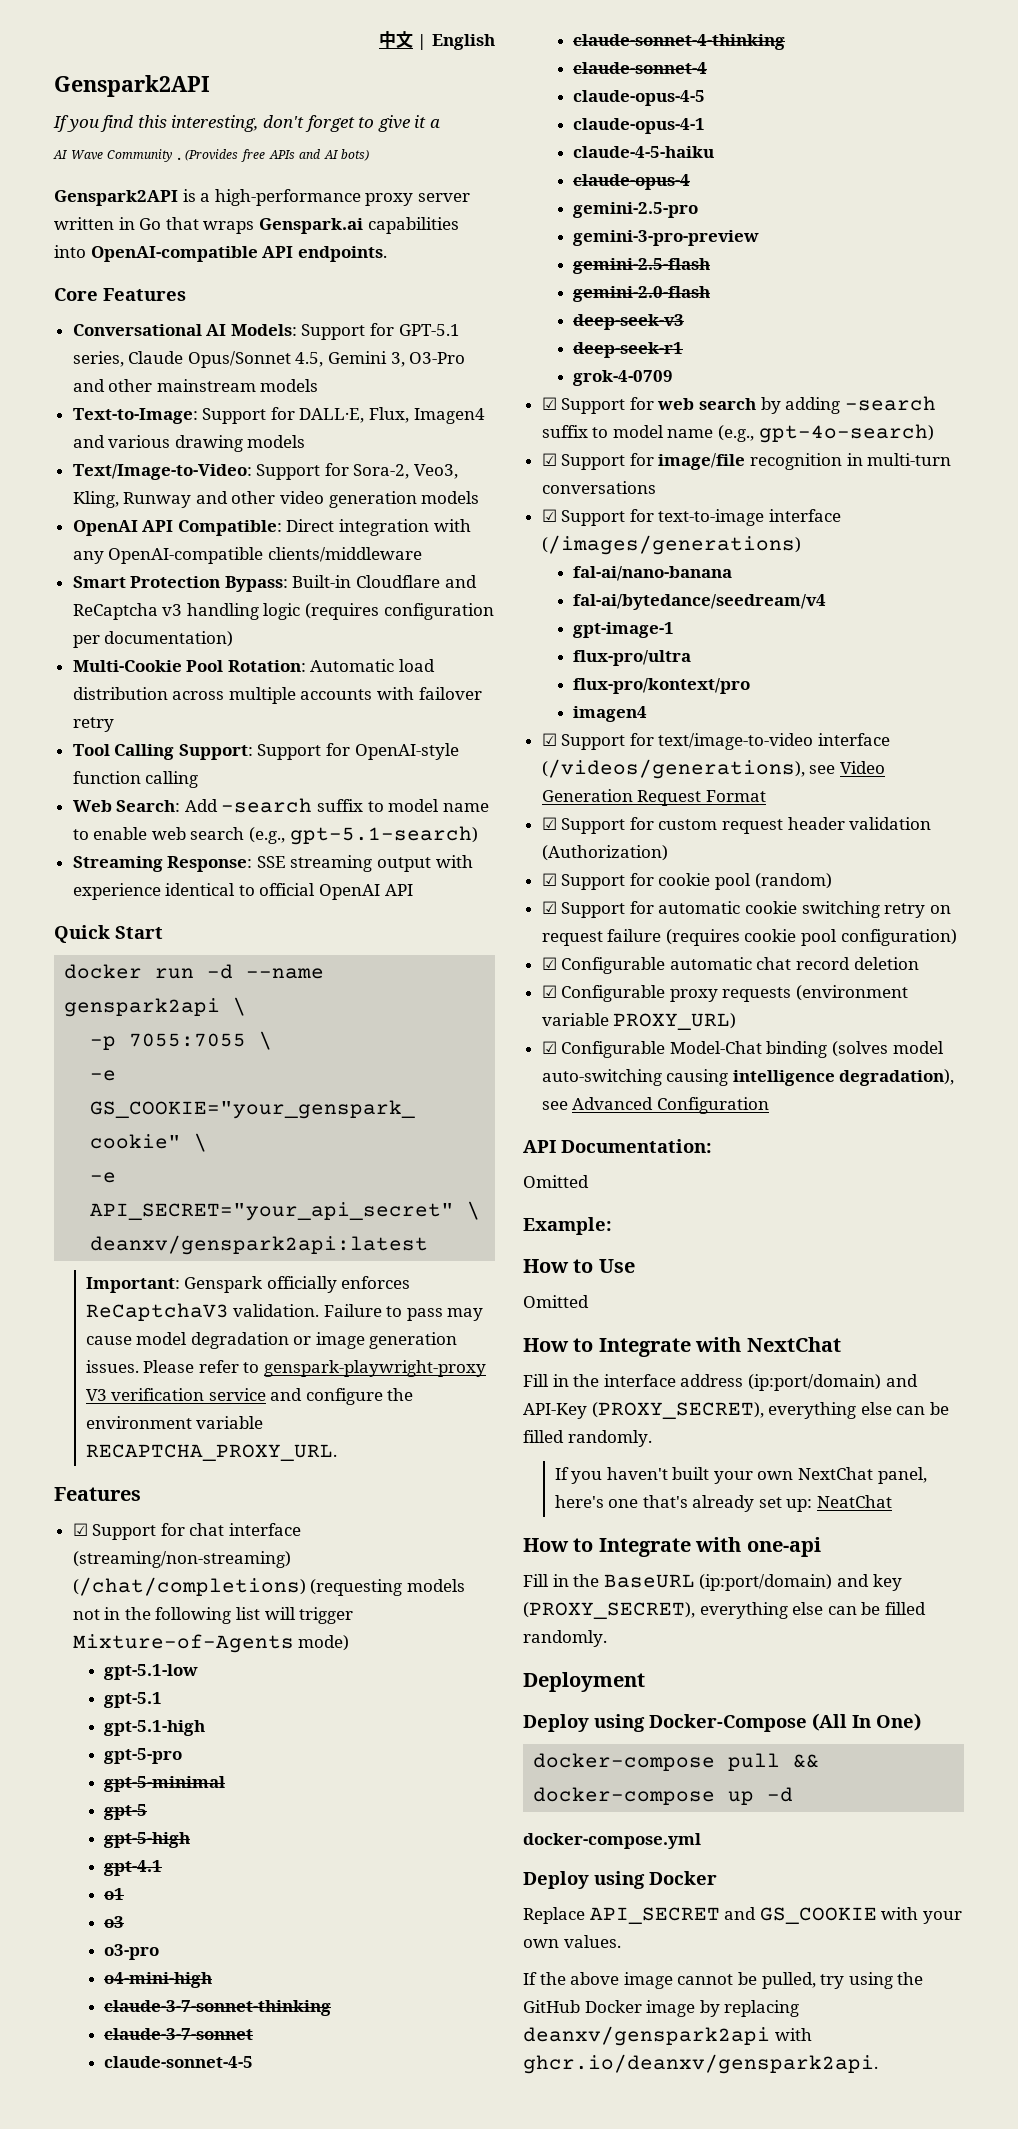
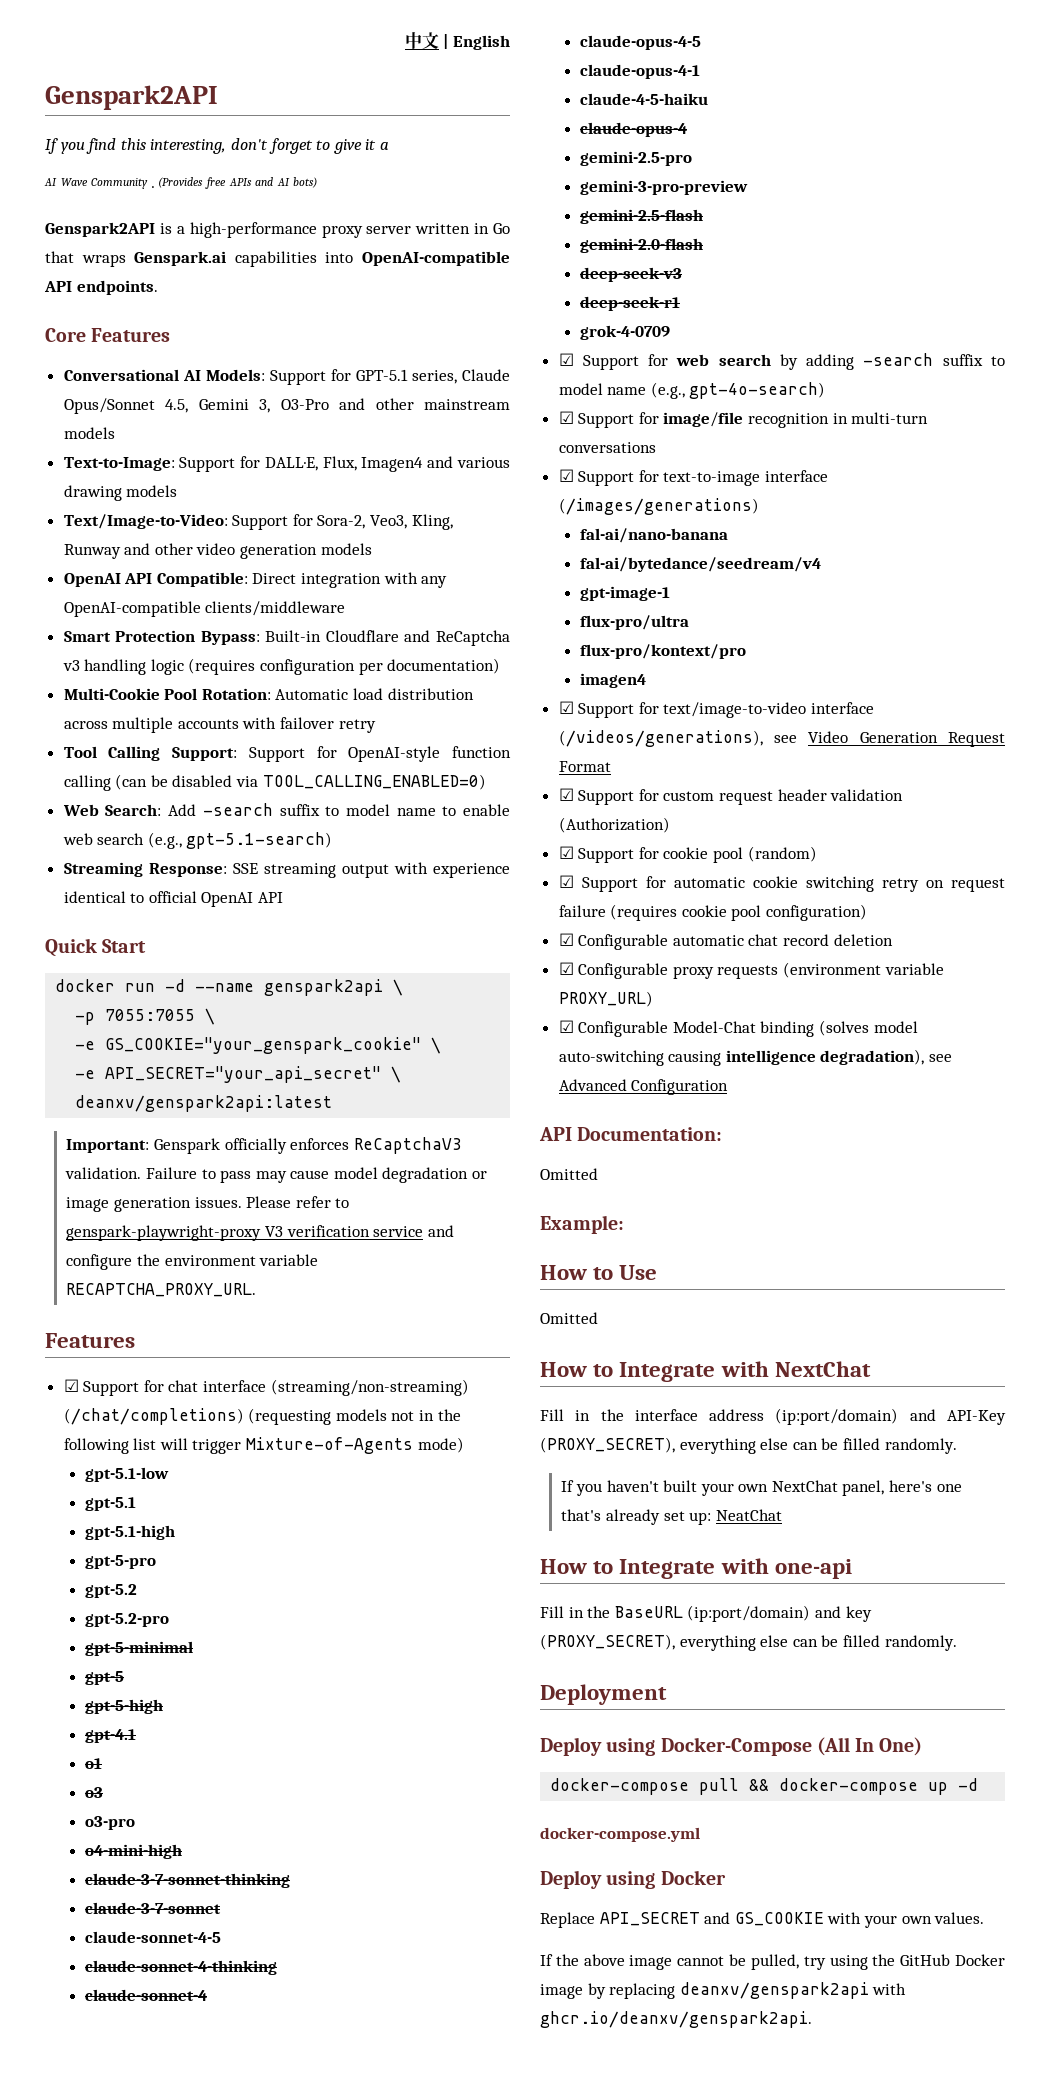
- Tool Calling Support: Support for OpenAI-style function calling
+ Tool Calling Support: Support for OpenAI-style function calling (can be disabled via TOOL_CALLING_ENABLED=0)
+ gpt-5.2
+ gpt-5.2-pro

